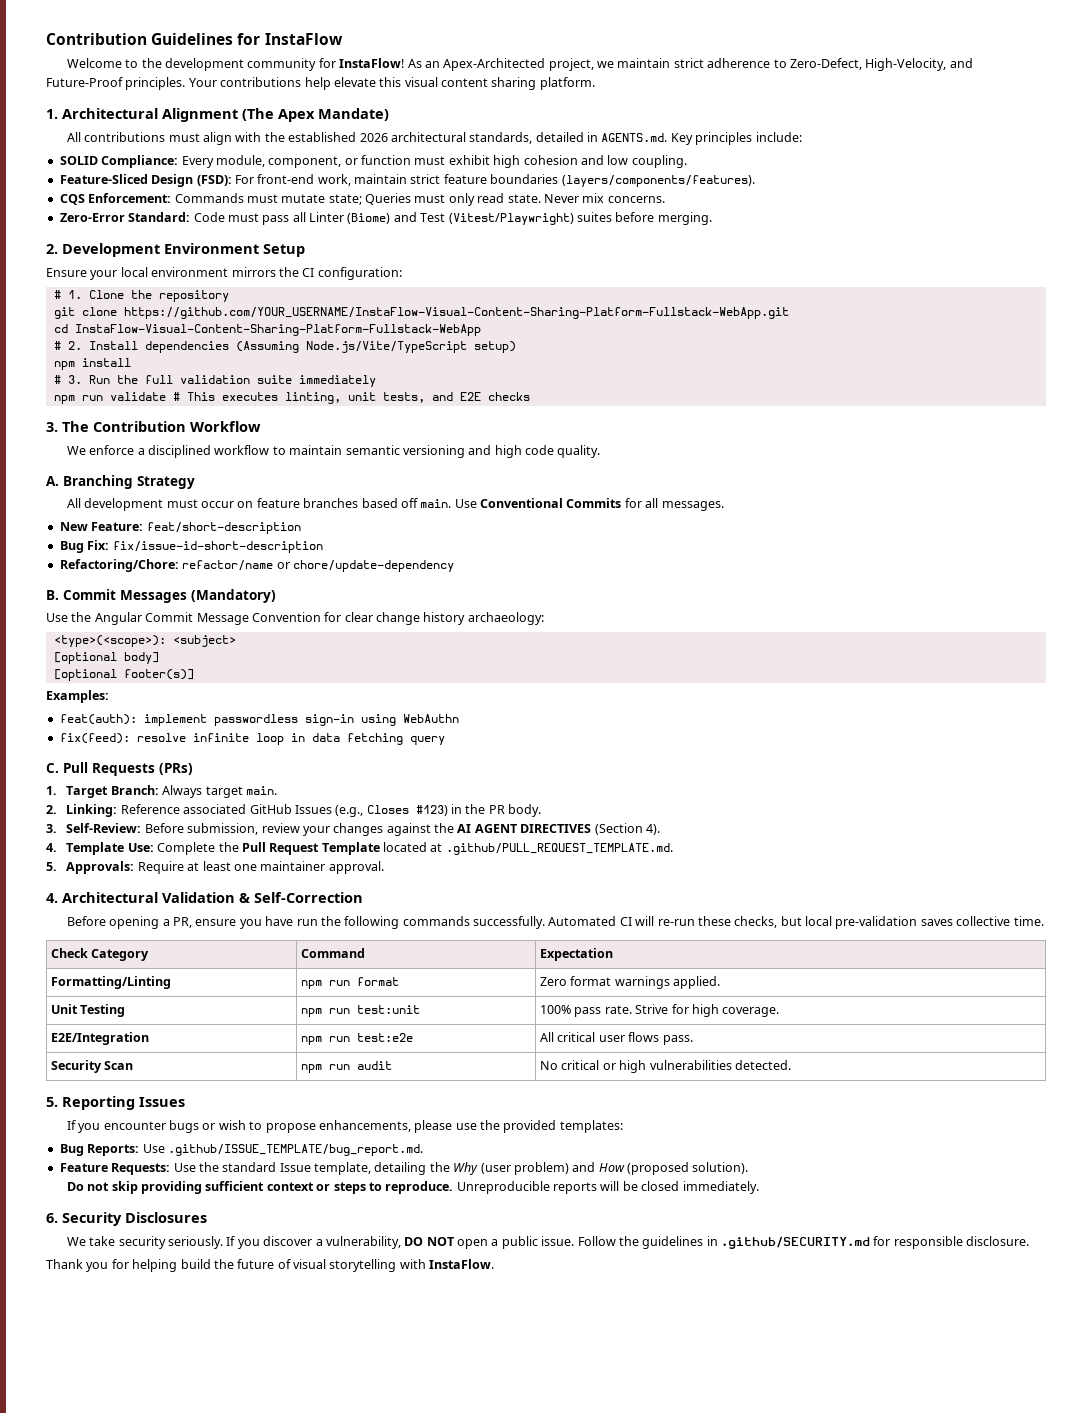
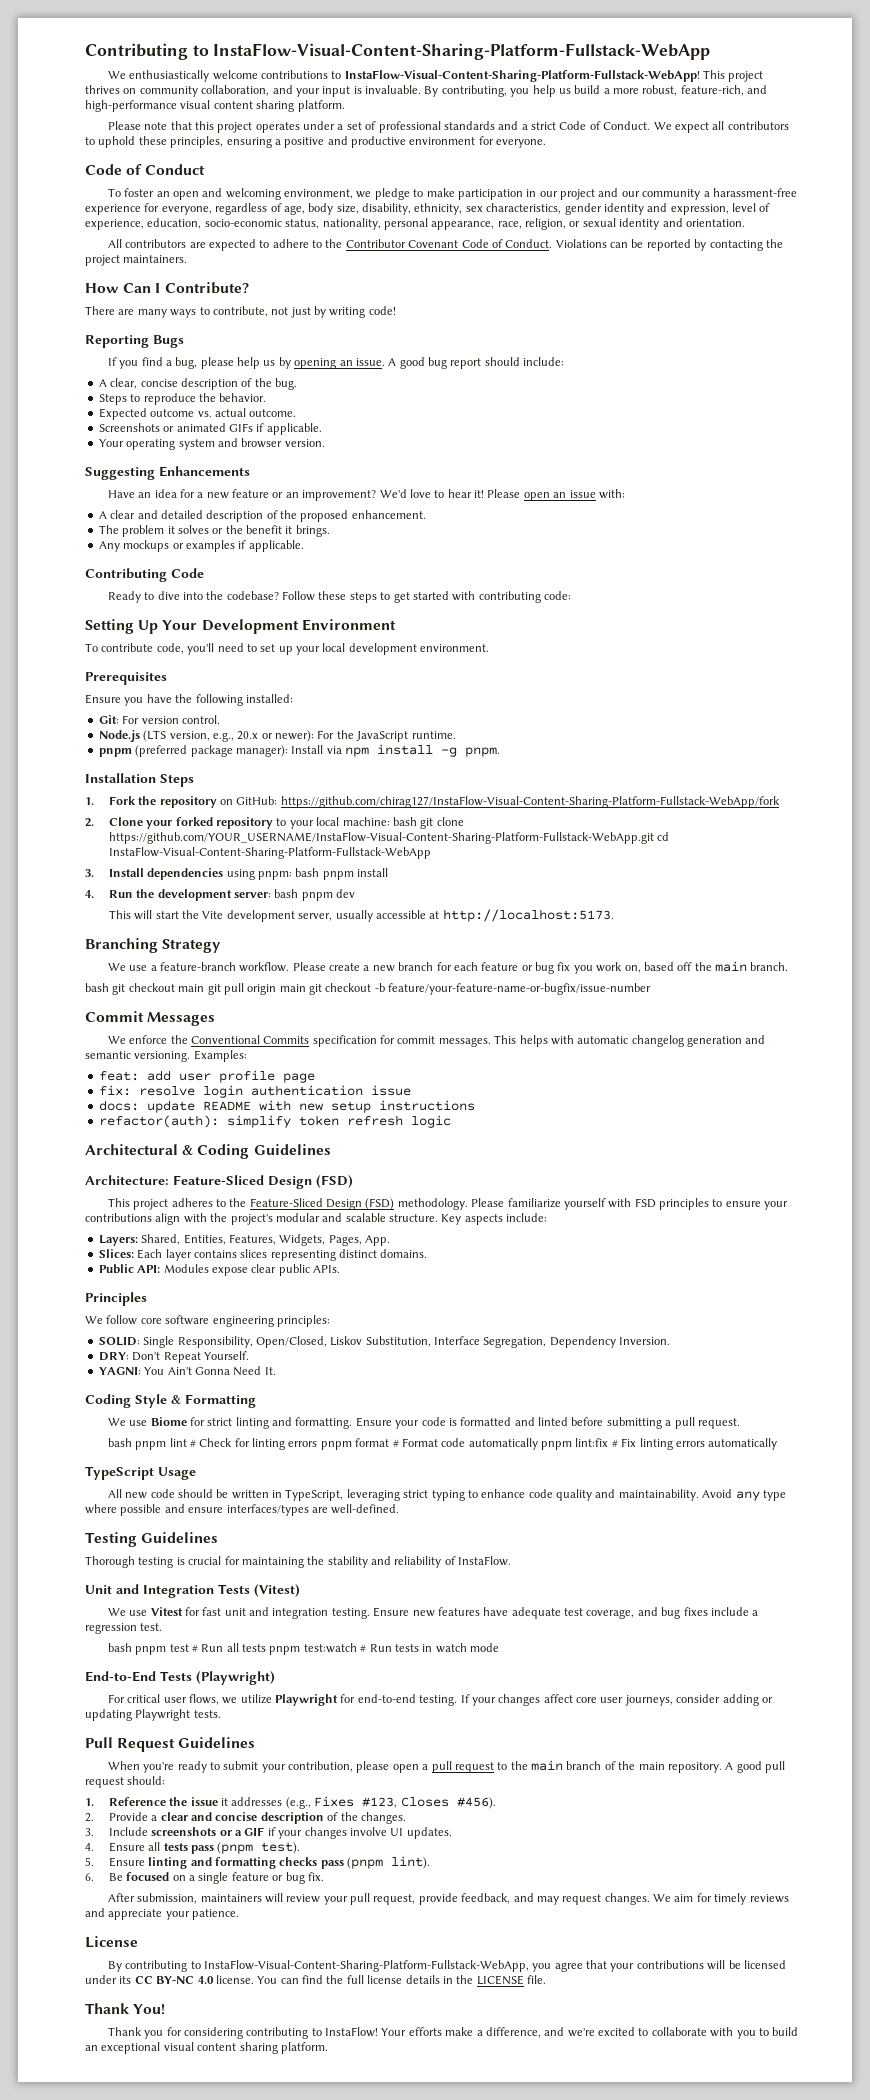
- Contribution Guidelines for InstaFlow
- Welcome to the development community for InstaFlow! As an Apex-Architected project, we maintain strict adherence to Zero-Defect, High-Velocity, and Future-Proof principles. Your contributions help elevate this visual content sharing platform.
- 1. Architectural Alignment (The Apex Mandate)
- All contributions must align with the established 2026 architectural standards, detailed in AGENTS.md. Key principles include:
- SOLID Compliance: Every module, component, or function must exhibit high cohesion and low coupling.
- Feature-Sliced Design (FSD): For front-end work, maintain strict feature boundaries (layers/components/features).
- CQS Enforcement: Commands must mutate state; Queries must only read state. Never mix concerns.
- Zero-Error Standard: Code must pass all Linter (Biome) and Test (Vitest/Playwright) suites before merging.
- 2. Development Environment Setup
- Ensure your local environment mirrors the CI configuration:
- # 1. Clone the repository
- git clone https://github.com/YOUR_USERNAME/InstaFlow-Visual-Content-Sharing-Platform-Fullstack-WebApp.git
- cd InstaFlow-Visual-Content-Sharing-Platform-Fullstack-WebApp
- # 2. Install dependencies (Assuming Node.js/Vite/TypeScript setup)
- npm install
- # 3. Run the full validation suite immediately
- npm run validate # This executes linting, unit tests, and E2E checks
- 3. The Contribution Workflow
- We enforce a disciplined workflow to maintain semantic versioning and high code quality.
- A. Branching Strategy
- All development must occur on feature branches based off main. Use Conventional Commits for all messages.
- New Feature: feat/short-description
- Bug Fix: fix/issue-id-short-description
- Refactoring/Chore: refactor/name or chore/update-dependency
- B. Commit Messages (Mandatory)
- Use the Angular Commit Message Convention for clear change history archaeology:
- <type>(<scope>): <subject>
- [optional body]
- [optional footer(s)]
- Examples:
- feat(auth): implement passwordless sign-in using WebAuthn
- fix(feed): resolve infinite loop in data fetching query
- C. Pull Requests (PRs)
- 1. Target Branch: Always target main.
- 2. Linking: Reference associated GitHub Issues (e.g., Closes #123) in the PR body.
- 3. Self-Review: Before submission, review your changes against the AI AGENT DIRECTIVES (Section 4).
- 4. Template Use: Complete the Pull Request Template located at .github/PULL_REQUEST_TEMPLATE.md.
- 5. Approvals: Require at least one maintainer approval.
- 4. Architectural Validation & Self-Correction
- Before opening a PR, ensure you have run the following commands successfully. Automated CI will re-run these checks, but local pre-validation saves collective time.
- Check Category | Command | Expectation
- Formatting/Linting | npm run format | Zero format warnings applied.
- Unit Testing | npm run test:unit | 100% pass rate. Strive for high coverage.
- E2E/Integration | npm run test:e2e | All critical user flows pass.
- Security Scan | npm run audit | No critical or high vulnerabilities detected.
- 5. Reporting Issues
- If you encounter bugs or wish to propose enhancements, please use the provided templates:
- Bug Reports: Use .github/ISSUE_TEMPLATE/bug_report.md.
- Feature Requests: Use the standard Issue template, detailing the Why (user problem) and How (proposed solution).
- Do not skip providing sufficient context or steps to reproduce. Unreproducible reports will be closed immediately.
- 6. Security Disclosures
- We take security seriously. If you discover a vulnerability, DO NOT open a public issue. Follow the guidelines in .github/SECURITY.md for responsible disclosure.
- Thank you for helping build the future of visual storytelling with InstaFlow.
+ Contributing to InstaFlow-Visual-Content-Sharing-Platform-Fullstack-WebApp
+ We enthusiastically welcome contributions to InstaFlow-Visual-Content-Sharing-Platform-Fullstack-WebApp! This project thrives on community collaboration, and your input is invaluable. By contributing, you help us build a more robust, feature-rich, and high-performance visual content sharing platform.
+ Please note that this project operates under a set of professional standards and a strict Code of Conduct. We expect all contributors to uphold these principles, ensuring a positive and productive environment for everyone.
+ Code of Conduct
+ To foster an open and welcoming environment, we pledge to make participation in our project and our community a harassment-free experience for everyone, regardless of age, body size, disability, ethnicity, sex characteristics, gender identity and expression, level of experience, education, socio-economic status, nationality, personal appearance, race, religion, or sexual identity and orientation.
+ All contributors are expected to adhere to the Contributor Covenant Code of Conduct. Violations can be reported by contacting the project maintainers.
+ How Can I Contribute?
+ There are many ways to contribute, not just by writing code!
+ Reporting Bugs
+ If you find a bug, please help us by opening an issue. A good bug report should include:
+ A clear, concise description of the bug.
+ Steps to reproduce the behavior.
+ Expected outcome vs. actual outcome.
+ Screenshots or animated GIFs if applicable.
+ Your operating system and browser version.
+ Suggesting Enhancements
+ Have an idea for a new feature or an improvement? We'd love to hear it! Please open an issue with:
+ A clear and detailed description of the proposed enhancement.
+ The problem it solves or the benefit it brings.
+ Any mockups or examples if applicable.
+ Contributing Code
+ Ready to dive into the codebase? Follow these steps to get started with contributing code:
+ Setting Up Your Development Environment
+ To contribute code, you'll need to set up your local development environment.
+ Prerequisites
+ Ensure you have the following installed:
+ Git: For version control.
+ Node.js (LTS version, e.g., 20.x or newer): For the JavaScript runtime.
+ pnpm (preferred package manager): Install via npm install -g pnpm.
+ Installation Steps
+ 1. Fork the repository on GitHub: https://github.com/chirag127/InstaFlow-Visual-Content-Sharing-Platform-Fullstack-WebApp/fork
+ 2. Clone your forked repository to your local machine: bash git clone https://github.com/YOUR_USERNAME/InstaFlow-Visual-Content-Sharing-Platform-Fullstack-WebApp.git cd InstaFlow-Visual-Content-Sharing-Platform-Fullstack-WebApp
+ 3. Install dependencies using pnpm: bash pnpm install
+ 4. Run the development server: bash pnpm dev
+ This will start the Vite development server, usually accessible at http://localhost:5173.
+ Branching Strategy
+ We use a feature-branch workflow. Please create a new branch for each feature or bug fix you work on, based off the main branch.
+ bash git checkout main git pull origin main git checkout -b feature/your-feature-name-or-bugfix/issue-number
+ Commit Messages
+ We enforce the Conventional Commits specification for commit messages. This helps with automatic changelog generation and semantic versioning. Examples:
+ feat: add user profile page
+ fix: resolve login authentication issue
+ docs: update README with new setup instructions
+ refactor(auth): simplify token refresh logic
+ Architectural & Coding Guidelines
+ Architecture: Feature-Sliced Design (FSD)
+ This project adheres to the Feature-Sliced Design (FSD) methodology. Please familiarize yourself with FSD principles to ensure your contributions align with the project's modular and scalable structure. Key aspects include:
+ Layers: Shared, Entities, Features, Widgets, Pages, App.
+ Slices: Each layer contains slices representing distinct domains.
+ Public API: Modules expose clear public APIs.
+ Principles
+ We follow core software engineering principles:
+ SOLID: Single Responsibility, Open/Closed, Liskov Substitution, Interface Segregation, Dependency Inversion.
+ DRY: Don't Repeat Yourself.
+ YAGNI: You Ain't Gonna Need It.
+ Coding Style & Formatting
+ We use Biome for strict linting and formatting. Ensure your code is formatted and linted before submitting a pull request.
+ bash pnpm lint # Check for linting errors pnpm format # Format code automatically pnpm lint:fix # Fix linting errors automatically
+ TypeScript Usage
+ All new code should be written in TypeScript, leveraging strict typing to enhance code quality and maintainability. Avoid any type where possible and ensure interfaces/types are well-defined.
+ Testing Guidelines
+ Thorough testing is crucial for maintaining the stability and reliability of InstaFlow.
+ Unit and Integration Tests (Vitest)
+ We use Vitest for fast unit and integration testing. Ensure new features have adequate test coverage, and bug fixes include a regression test.
+ bash pnpm test # Run all tests pnpm test:watch # Run tests in watch mode
+ End-to-End Tests (Playwright)
+ For critical user flows, we utilize Playwright for end-to-end testing. If your changes affect core user journeys, consider adding or updating Playwright tests.
+ Pull Request Guidelines
+ When you're ready to submit your contribution, please open a pull request to the main branch of the main repository. A good pull request should:
+ 1. Reference the issue it addresses (e.g., Fixes #123, Closes #456).
+ 2. Provide a clear and concise description of the changes.
+ 3. Include screenshots or a GIF if your changes involve UI updates.
+ 4. Ensure all tests pass (pnpm test).
+ 5. Ensure linting and formatting checks pass (pnpm lint).
+ 6. Be focused on a single feature or bug fix.
+ After submission, maintainers will review your pull request, provide feedback, and may request changes. We aim for timely reviews and appreciate your patience.
+ License
+ By contributing to InstaFlow-Visual-Content-Sharing-Platform-Fullstack-WebApp, you agree that your contributions will be licensed under its CC BY-NC 4.0 license. You can find the full license details in the LICENSE file.
+ Thank You!
+ Thank you for considering contributing to InstaFlow! Your efforts make a difference, and we're excited to collaborate with you to build an exceptional visual content sharing platform.

